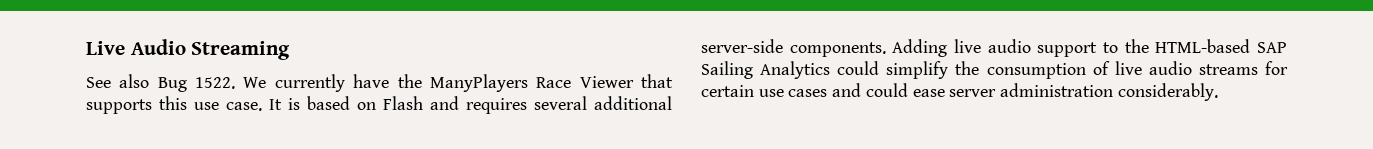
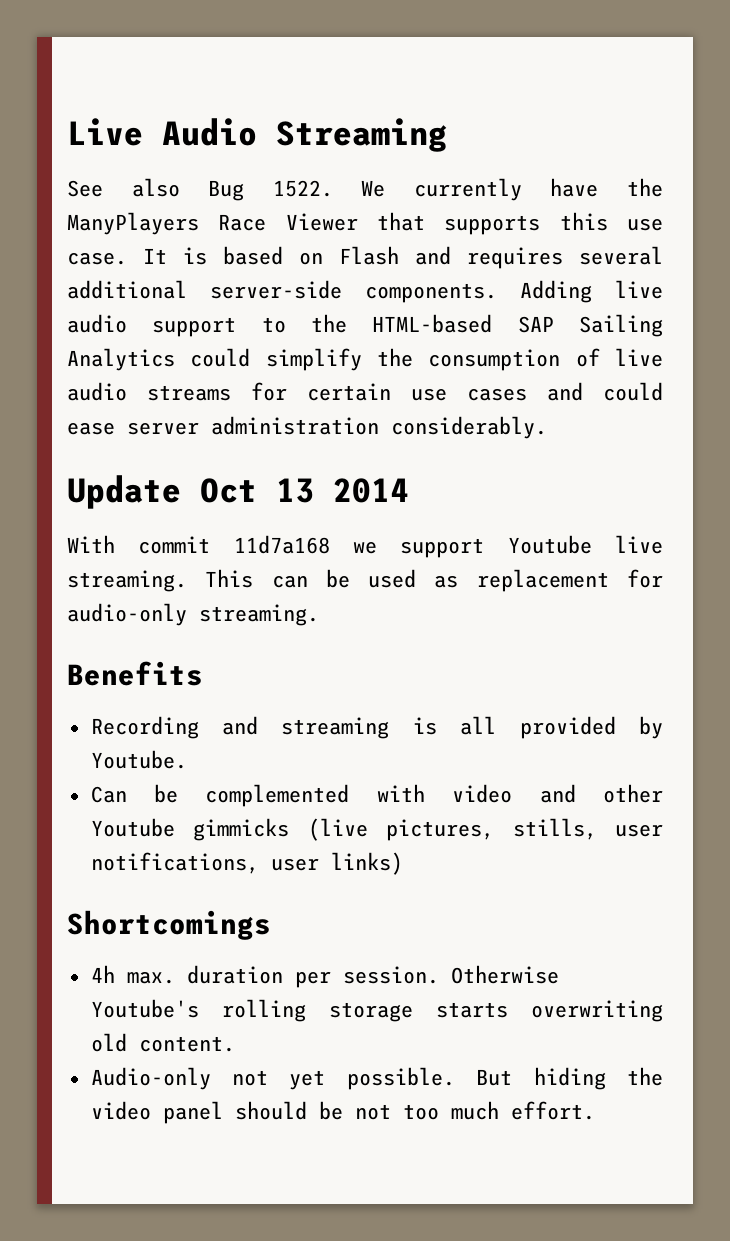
+ Update Oct 13 2014
+ With commit 11d7a168 we support Youtube live streaming. This can be used as replacement for audio-only streaming.
+ Benefits
+ Recording and streaming is all provided by Youtube.
+ Can be complemented with video and other Youtube gimmicks (live pictures, stills, user notifications, user links)
+ Shortcomings
+ 4h max. duration per session. Otherwise Youtube's rolling storage starts overwriting old content.
+ Audio-only not yet possible. But hiding the video panel should be not too much effort.

